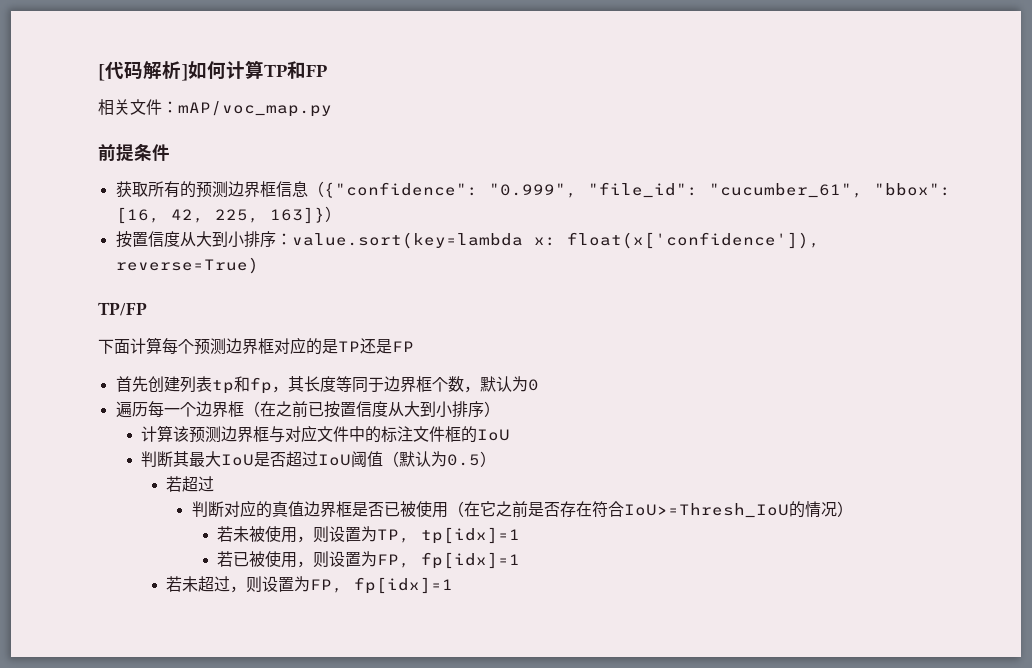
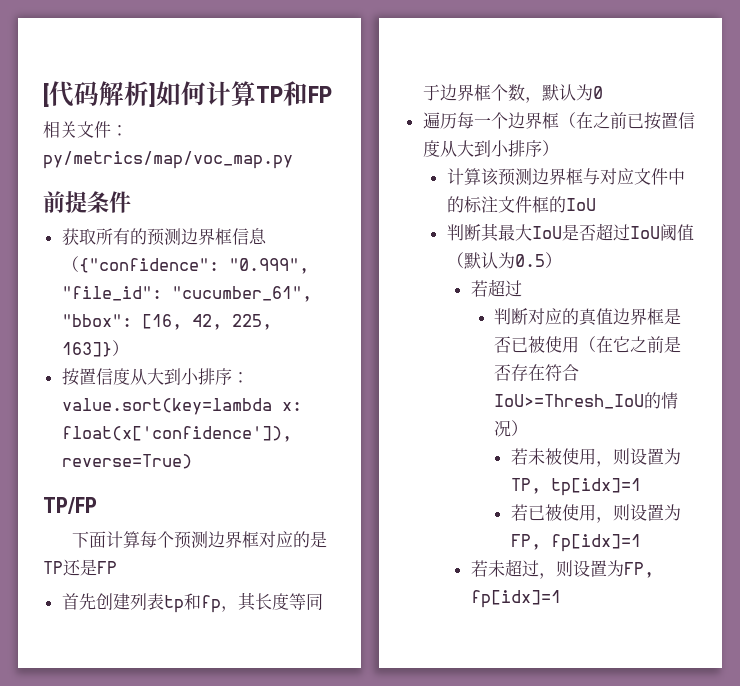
- 相关文件：mAP/voc_map.py
+ 相关文件：py/metrics/map/voc_map.py

